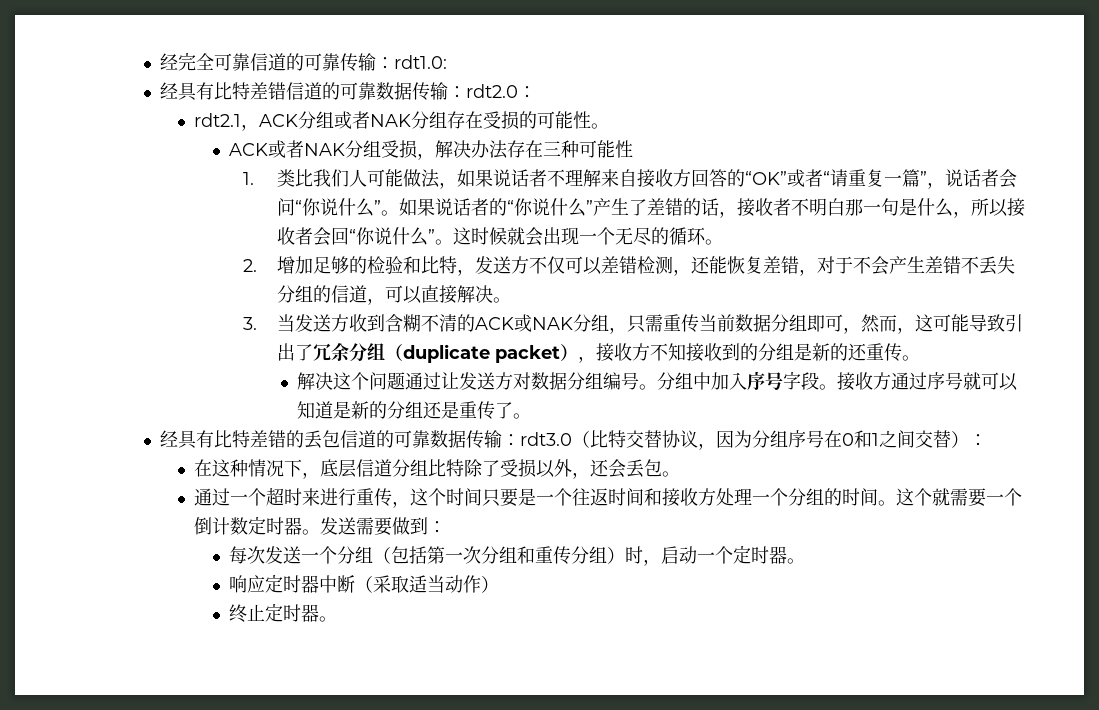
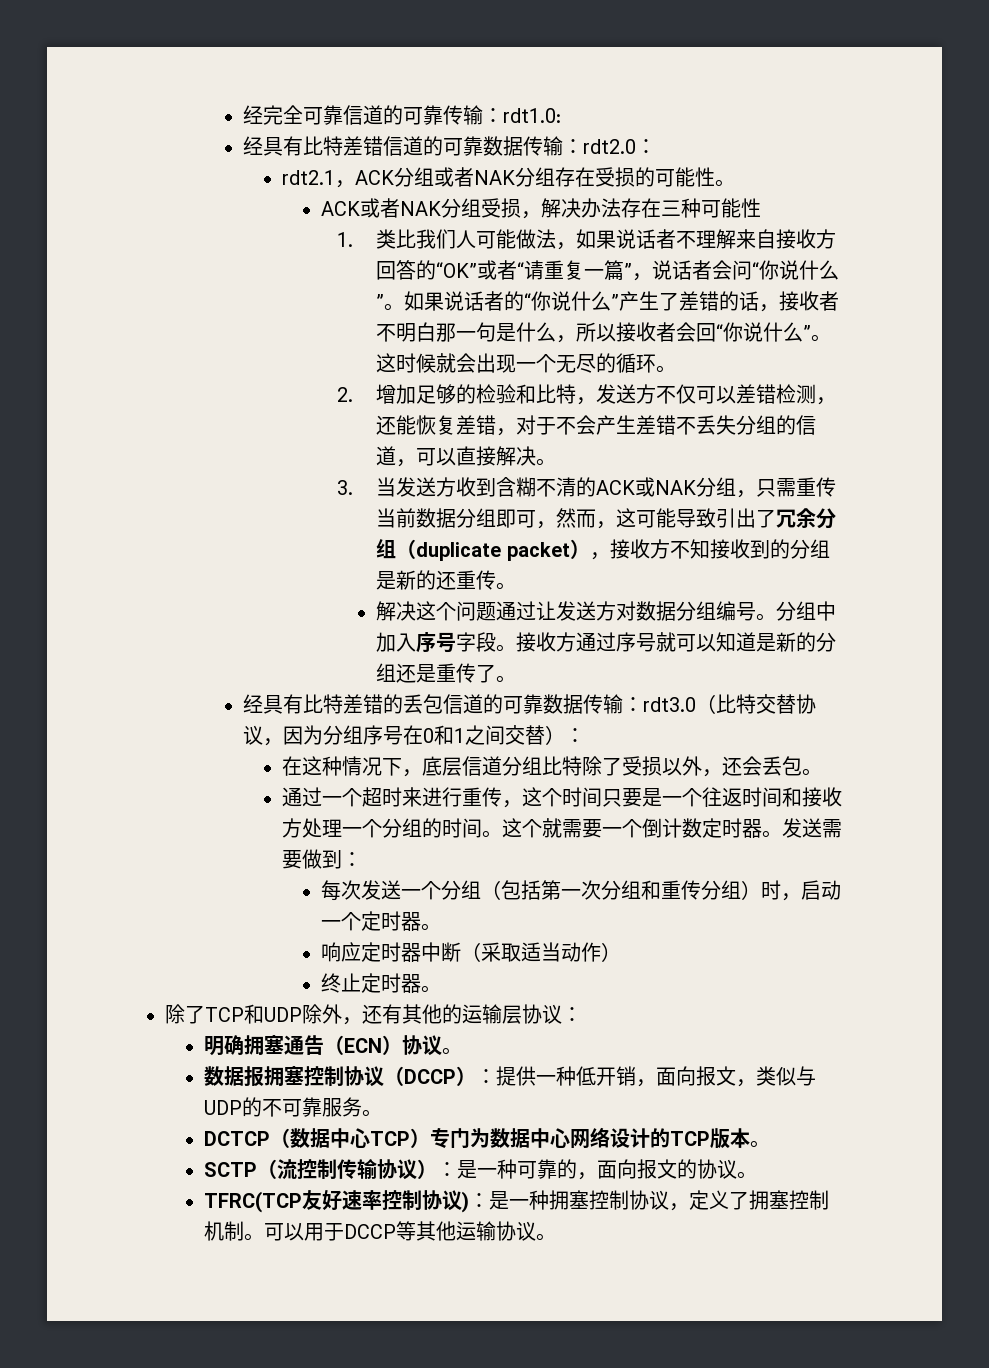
+ 除了TCP和UDP除外，还有其他的运输层协议：
+ 明确拥塞通告（ECN）协议。
+ 数据报拥塞控制协议（DCCP）：提供一种低开销，面向报文，类似与UDP的不可靠服务。
+ DCTCP（数据中心TCP）专门为数据中心网络设计的TCP版本。
+ SCTP（流控制传输协议）：是一种可靠的，面向报文的协议。
+ TFRC(TCP友好速率控制协议)：是一种拥塞控制协议，定义了拥塞控制机制。可以用于DCCP等其他运输协议。

